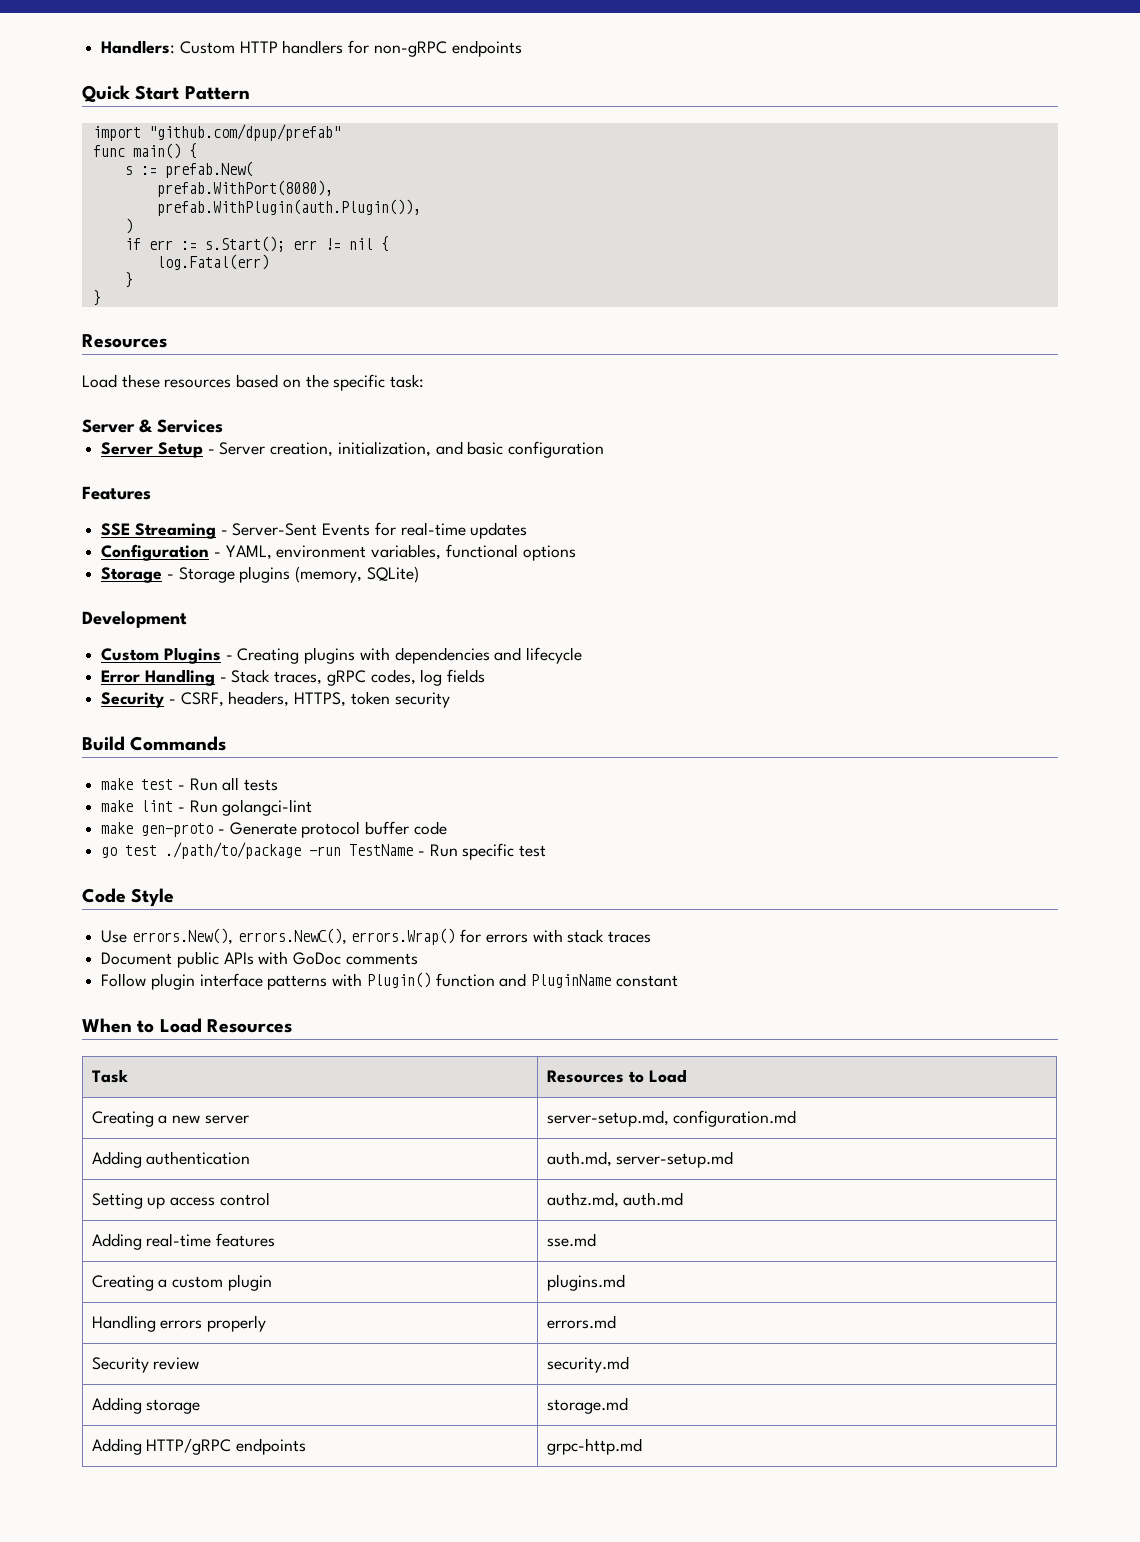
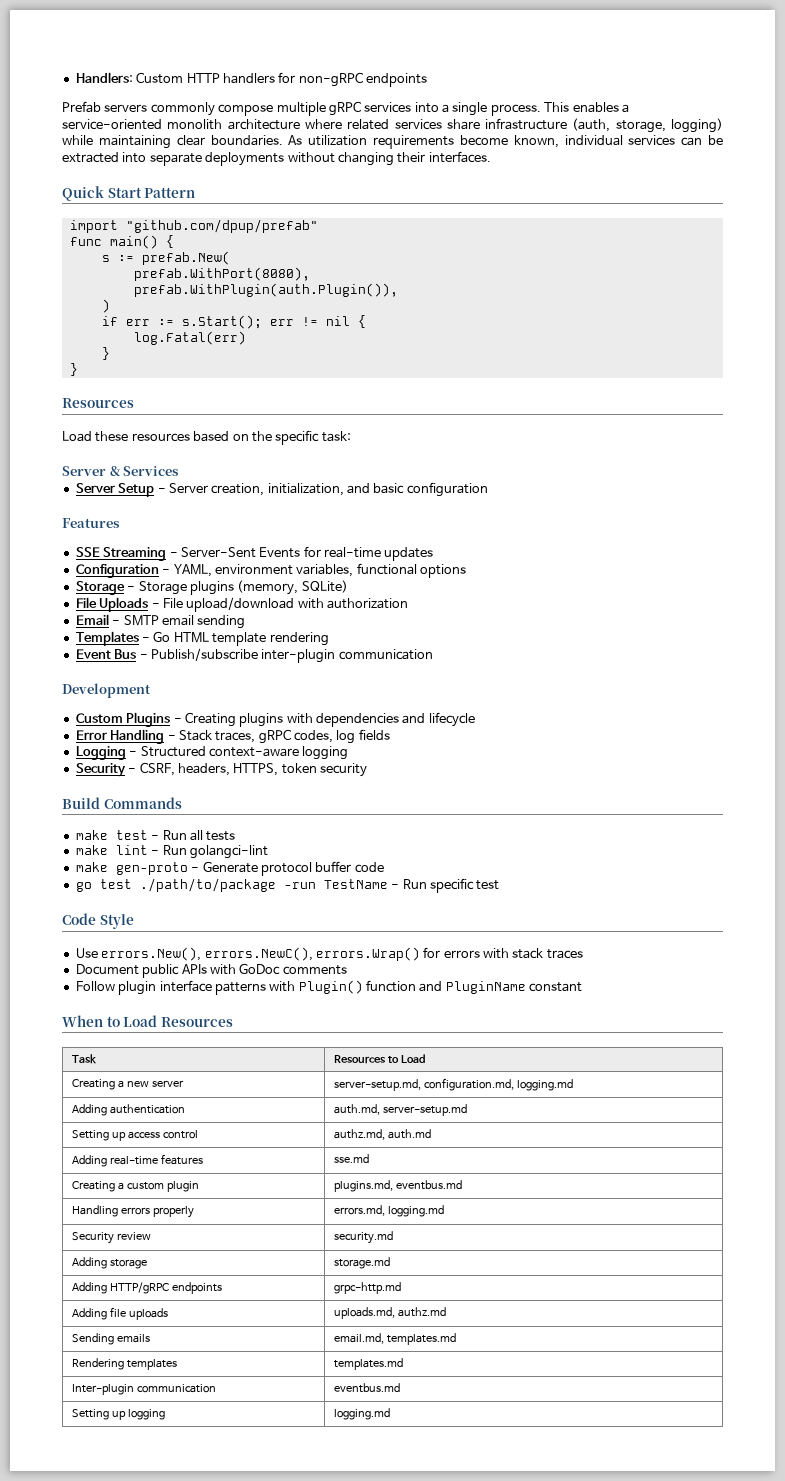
+ Prefab servers commonly compose multiple gRPC services into a single process. This enables a service-oriented monolith architecture where related services share infrastructure (auth, storage, logging) while maintaining clear boundaries. As utilization requirements become known, individual services can be extracted into separate deployments without changing their interfaces.
+ File Uploads - File upload/download with authorization
+ Email - SMTP email sending
+ Templates - Go HTML template rendering
+ Event Bus - Publish/subscribe inter-plugin communication
+ Logging - Structured context-aware logging
- Creating a new server | server-setup.md, configuration.md
+ Creating a new server | server-setup.md, configuration.md, logging.md
- Creating a custom plugin | plugins.md
+ Creating a custom plugin | plugins.md, eventbus.md
- Handling errors properly | errors.md
+ Handling errors properly | errors.md, logging.md
+ Adding file uploads | uploads.md, authz.md
+ Sending emails | email.md, templates.md
+ Rendering templates | templates.md
+ Inter-plugin communication | eventbus.md
+ Setting up logging | logging.md

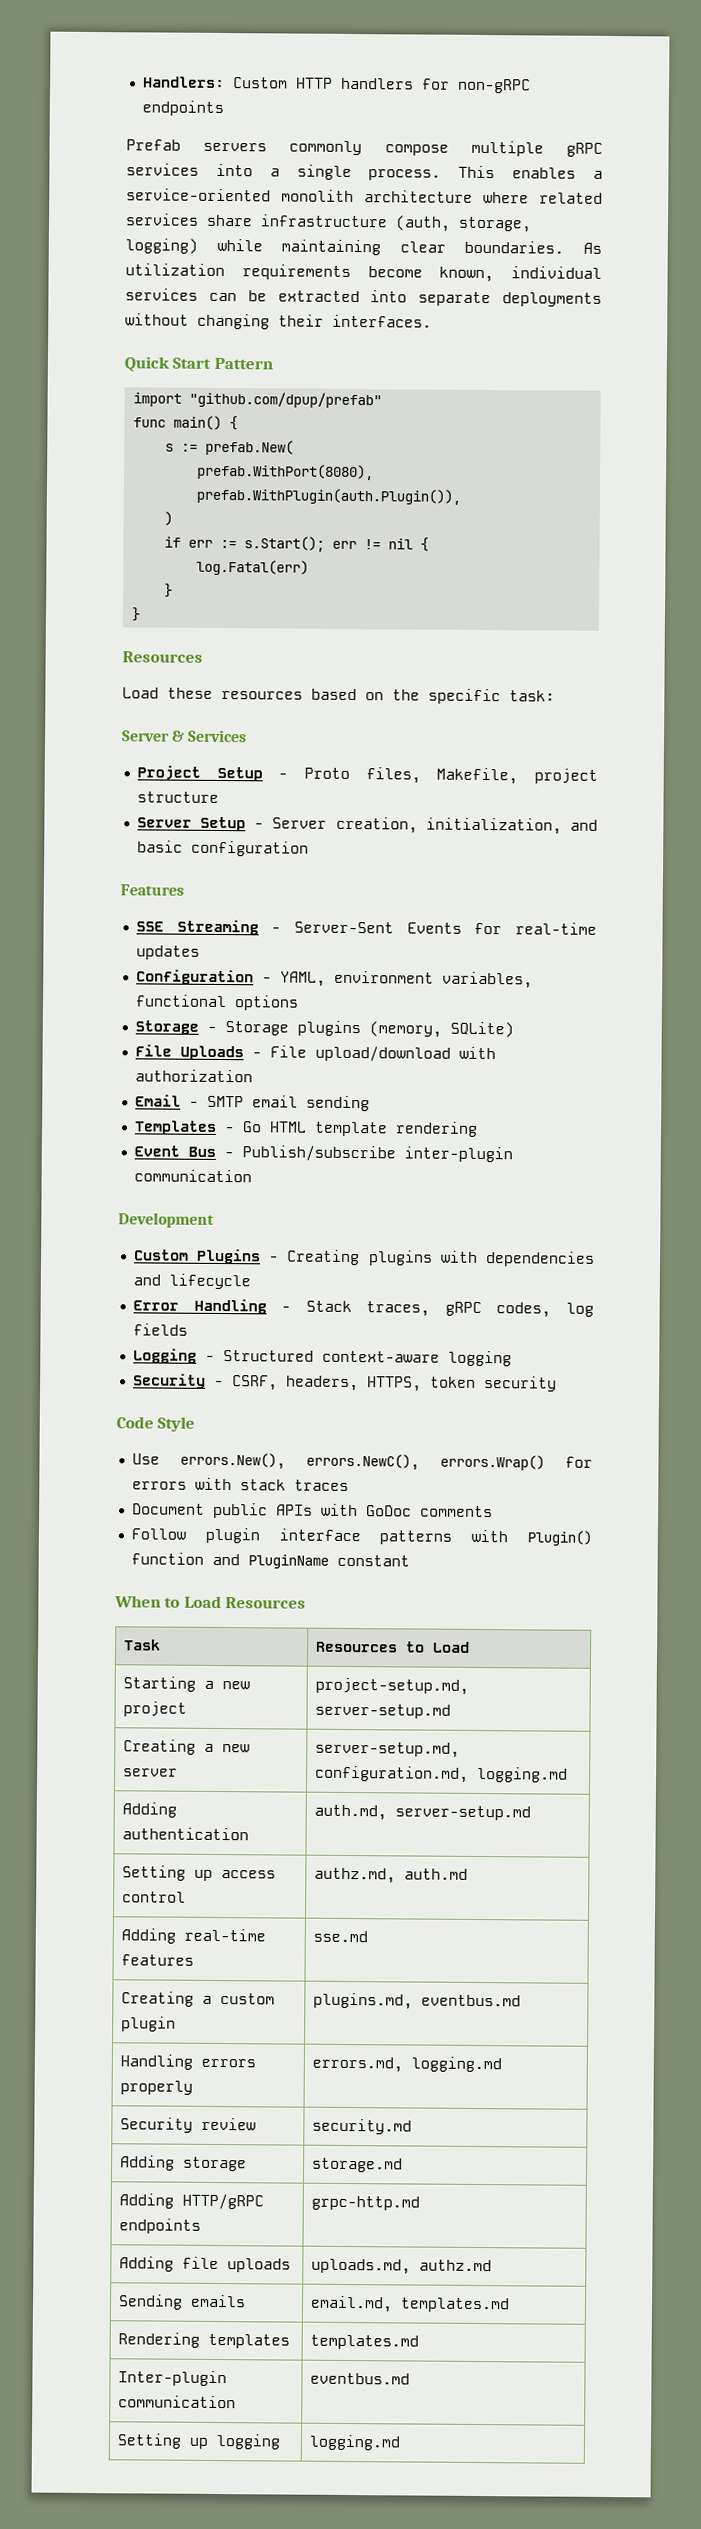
+ Project Setup - Proto files, Makefile, project structure
- Build Commands
- make test - Run all tests
- make lint - Run golangci-lint
- make gen-proto - Generate protocol buffer code
- go test ./path/to/package -run TestName - Run specific test
+ Starting a new project | project-setup.md, server-setup.md

